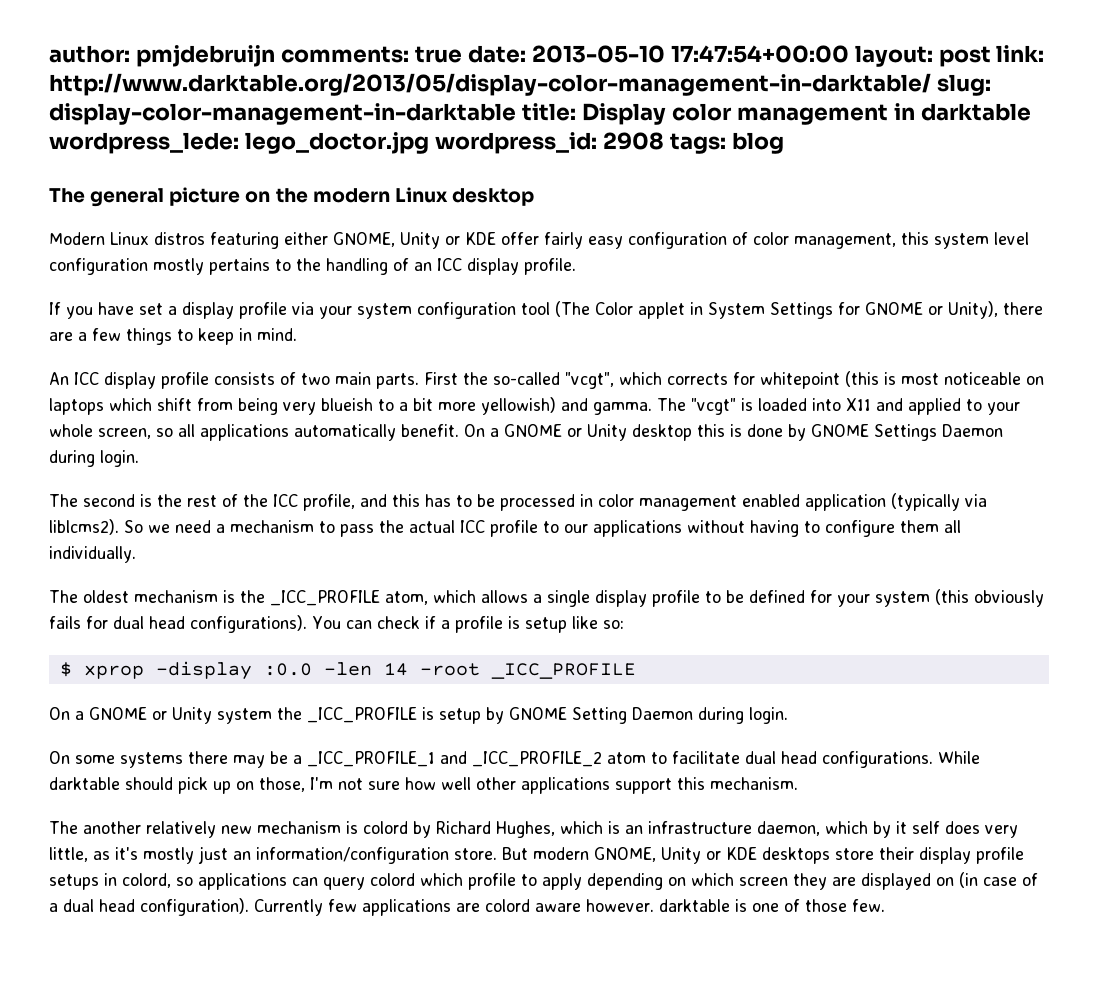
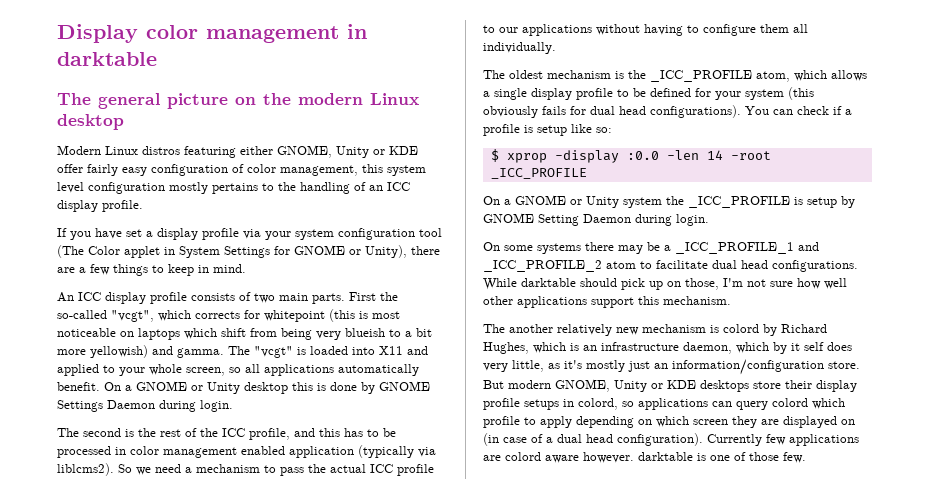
- author: pmjdebruijn comments: true date: 2013-05-10 17:47:54+00:00 layout: post link: http://www.darktable.org/2013/05/display-color-management-in-darktable/ slug: display-color-management-in-darktable title: Display color management in darktable wordpress_lede: lego_doctor.jpg wordpress_id: 2908 tags: blog
+ Display color management in darktable

